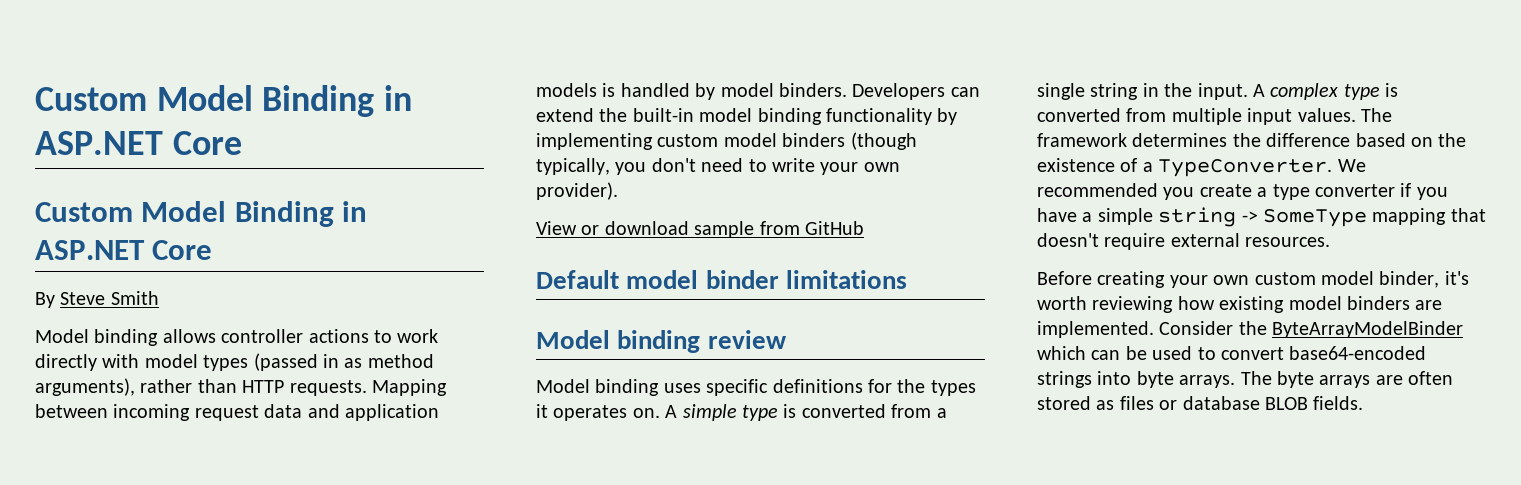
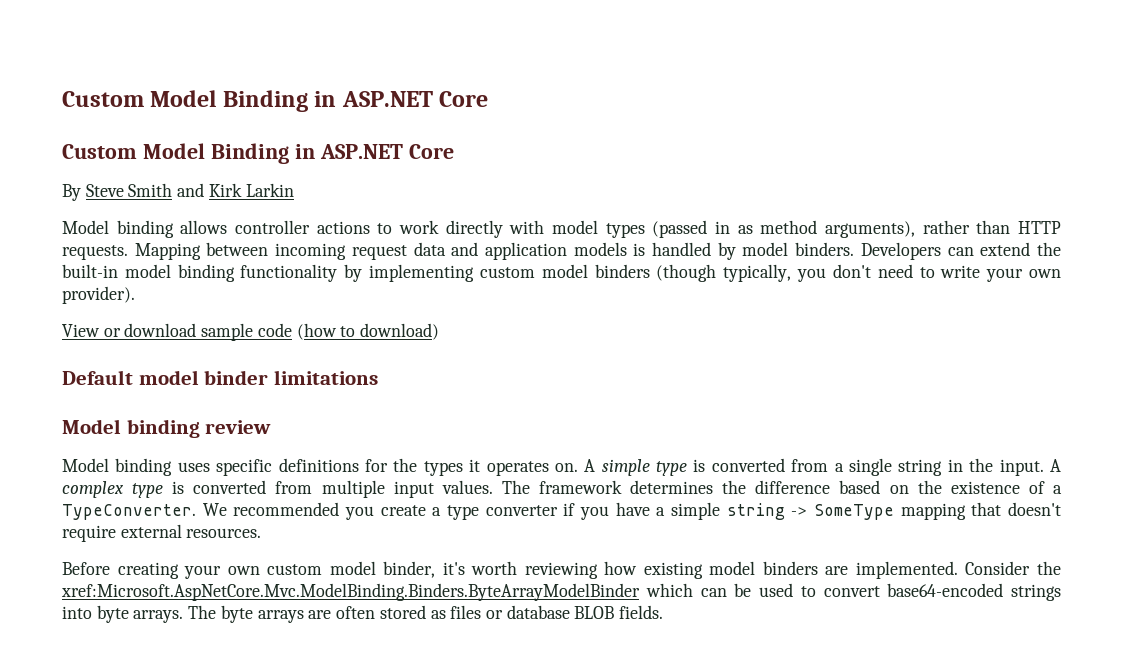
- By Steve Smith
+ By Steve Smith and Kirk Larkin
- View or download sample from GitHub
+ View or download sample code (how to download)
- Consider the ByteArrayModelBinder which can be used to convert base64-encoded strings into byte arrays.
+ Consider the xref:Microsoft.AspNetCore.Mvc.ModelBinding.Binders.ByteArrayModelBinder which can be used to convert base64-encoded strings into byte arrays.

